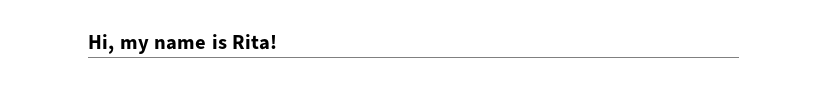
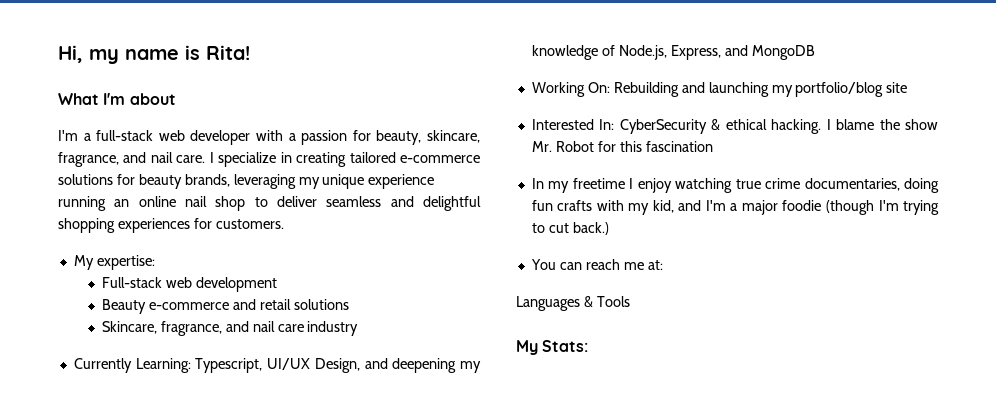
+ What I'm about
+ I'm a full-stack web developer with a passion for beauty, skincare, fragrance, and nail care. I specialize in creating tailored e-commerce solutions for beauty brands, leveraging my unique experience running an online nail shop to deliver seamless and delightful shopping experiences for customers.
+ My expertise:
+ Full-stack web development
+ Beauty e-commerce and retail solutions
+ Skincare, fragrance, and nail care industry
+ Currently Learning: Typescript, UI/UX Design, and deepening my knowledge of Node.js, Express, and MongoDB
+ Working On: Rebuilding and launching my portfolio/blog site
+ Interested In: CyberSecurity & ethical hacking. I blame the show Mr. Robot for this fascination
+ In my freetime I enjoy watching true crime documentaries, doing fun crafts with my kid, and I'm a major foodie (though I'm trying to cut back.)
+ You can reach me at:
+ Languages & Tools
+ My Stats:

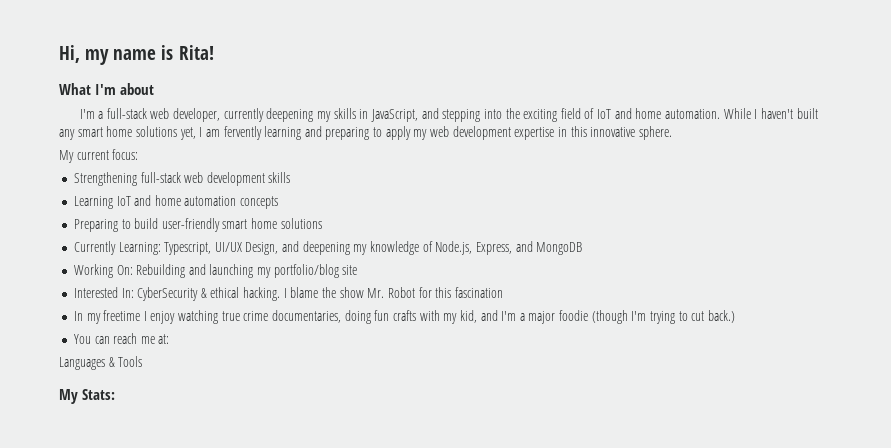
- I'm a full-stack web developer with a passion for beauty, skincare, fragrance, and nail care. I specialize in creating tailored e-commerce solutions for beauty brands, leveraging my unique experience running an online nail shop to deliver seamless and delightful shopping experiences for customers.
- My expertise:
- Full-stack web development
- Beauty e-commerce and retail solutions
- Skincare, fragrance, and nail care industry
+ I'm a full-stack web developer, currently deepening my skills in JavaScript, and stepping into the exciting field of IoT and home automation. While I haven't built any smart home solutions yet, I am fervently learning and preparing to apply my web development expertise in this innovative sphere.
+ My current focus:
+ Strengthening full-stack web development skills
+ Learning IoT and home automation concepts
+ Preparing to build user-friendly smart home solutions

